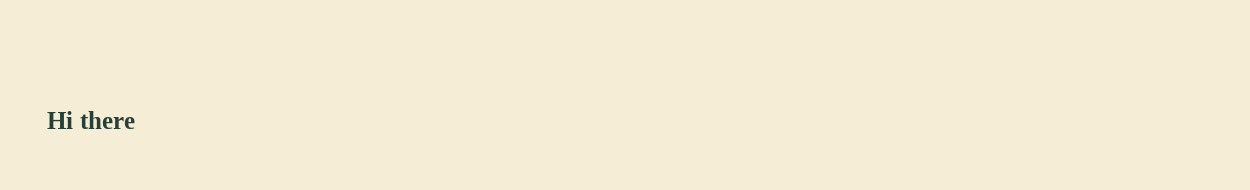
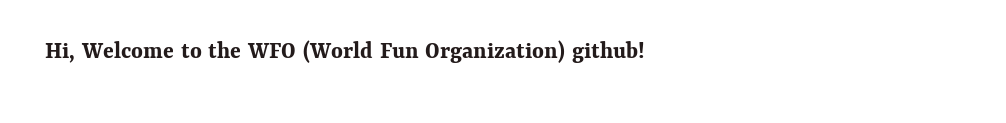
- Hi there
+ Hi, Welcome to the WFO (World Fun Organization) github!

